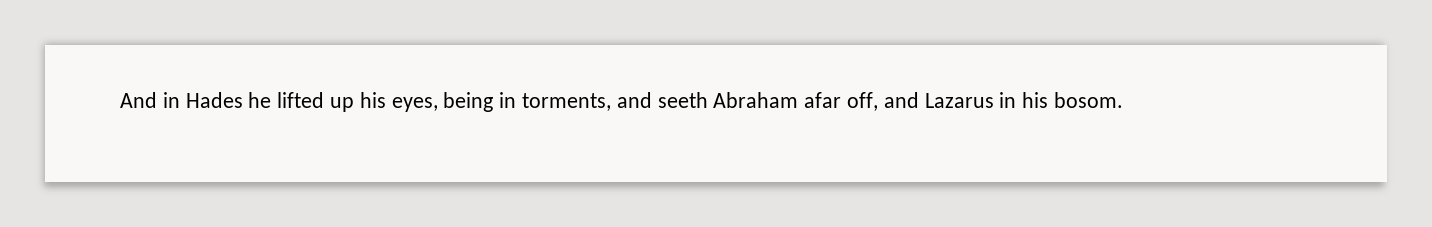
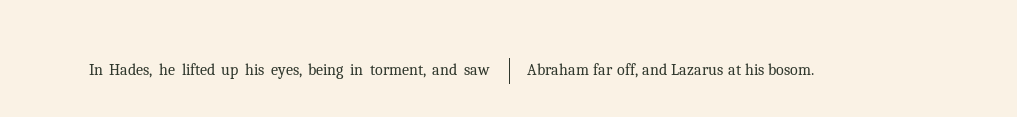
- And in Hades he lifted up his eyes, being in torments, and seeth Abraham afar off, and Lazarus in his bosom.
+ In Hades, he lifted up his eyes, being in torment, and saw Abraham far off, and Lazarus at his bosom.

